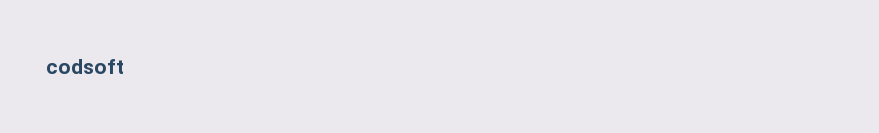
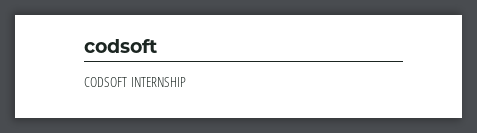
+ CODSOFT INTERNSHIP

